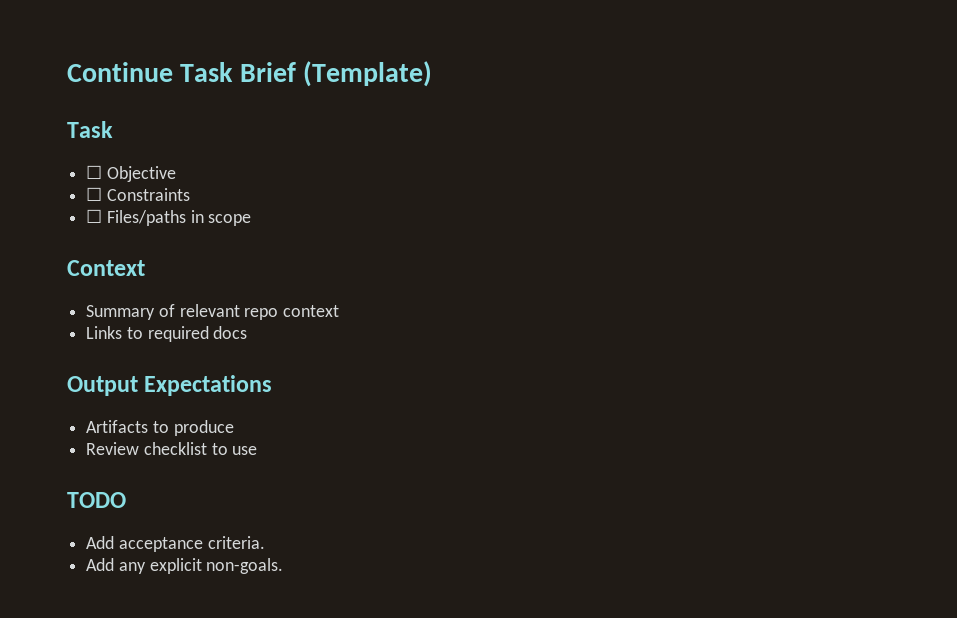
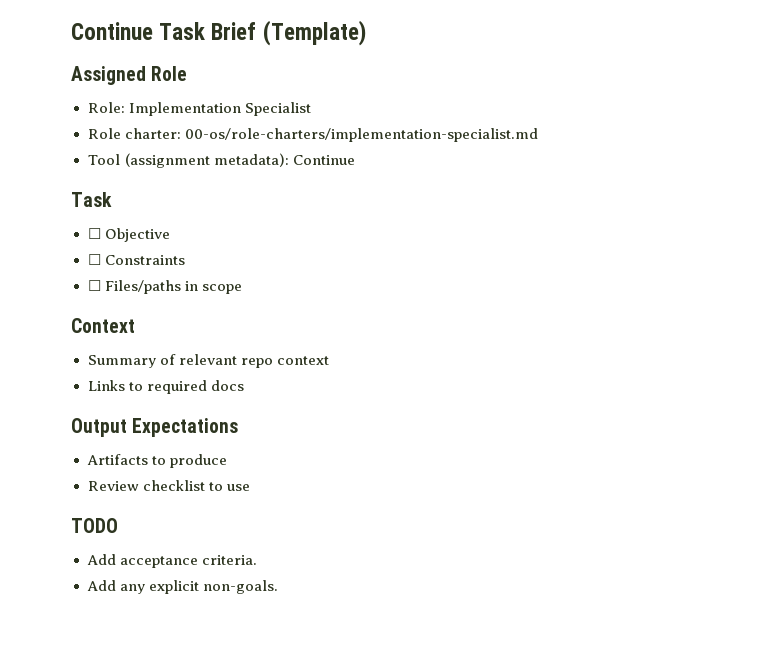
+ Assigned Role
+ Role: Implementation Specialist
+ Role charter: 00-os/role-charters/implementation-specialist.md
+ Tool (assignment metadata): Continue

